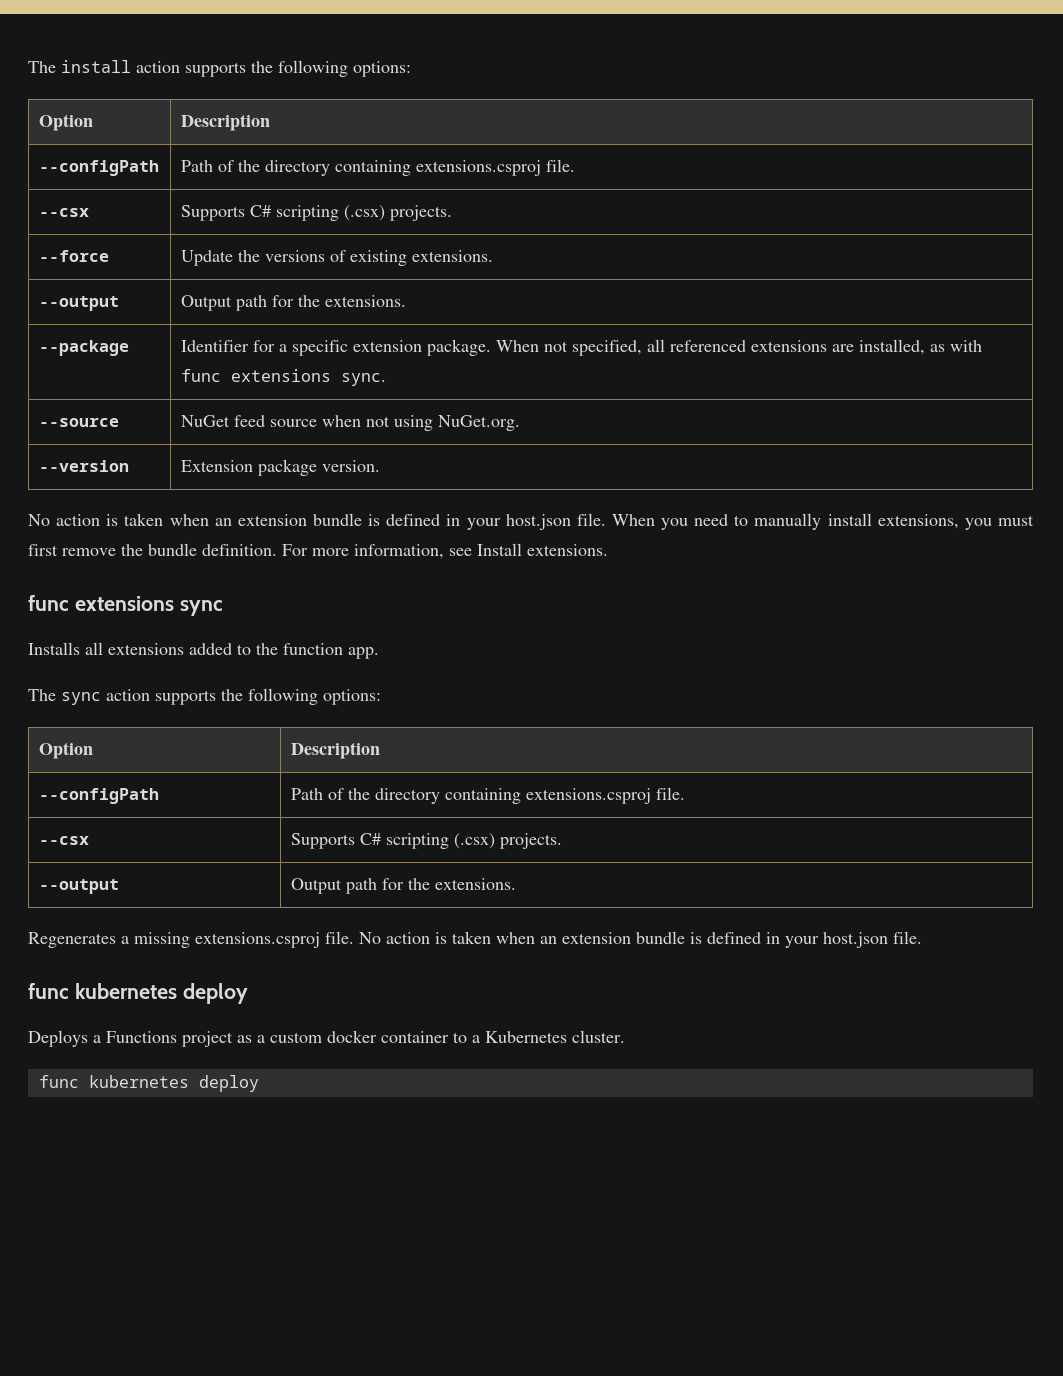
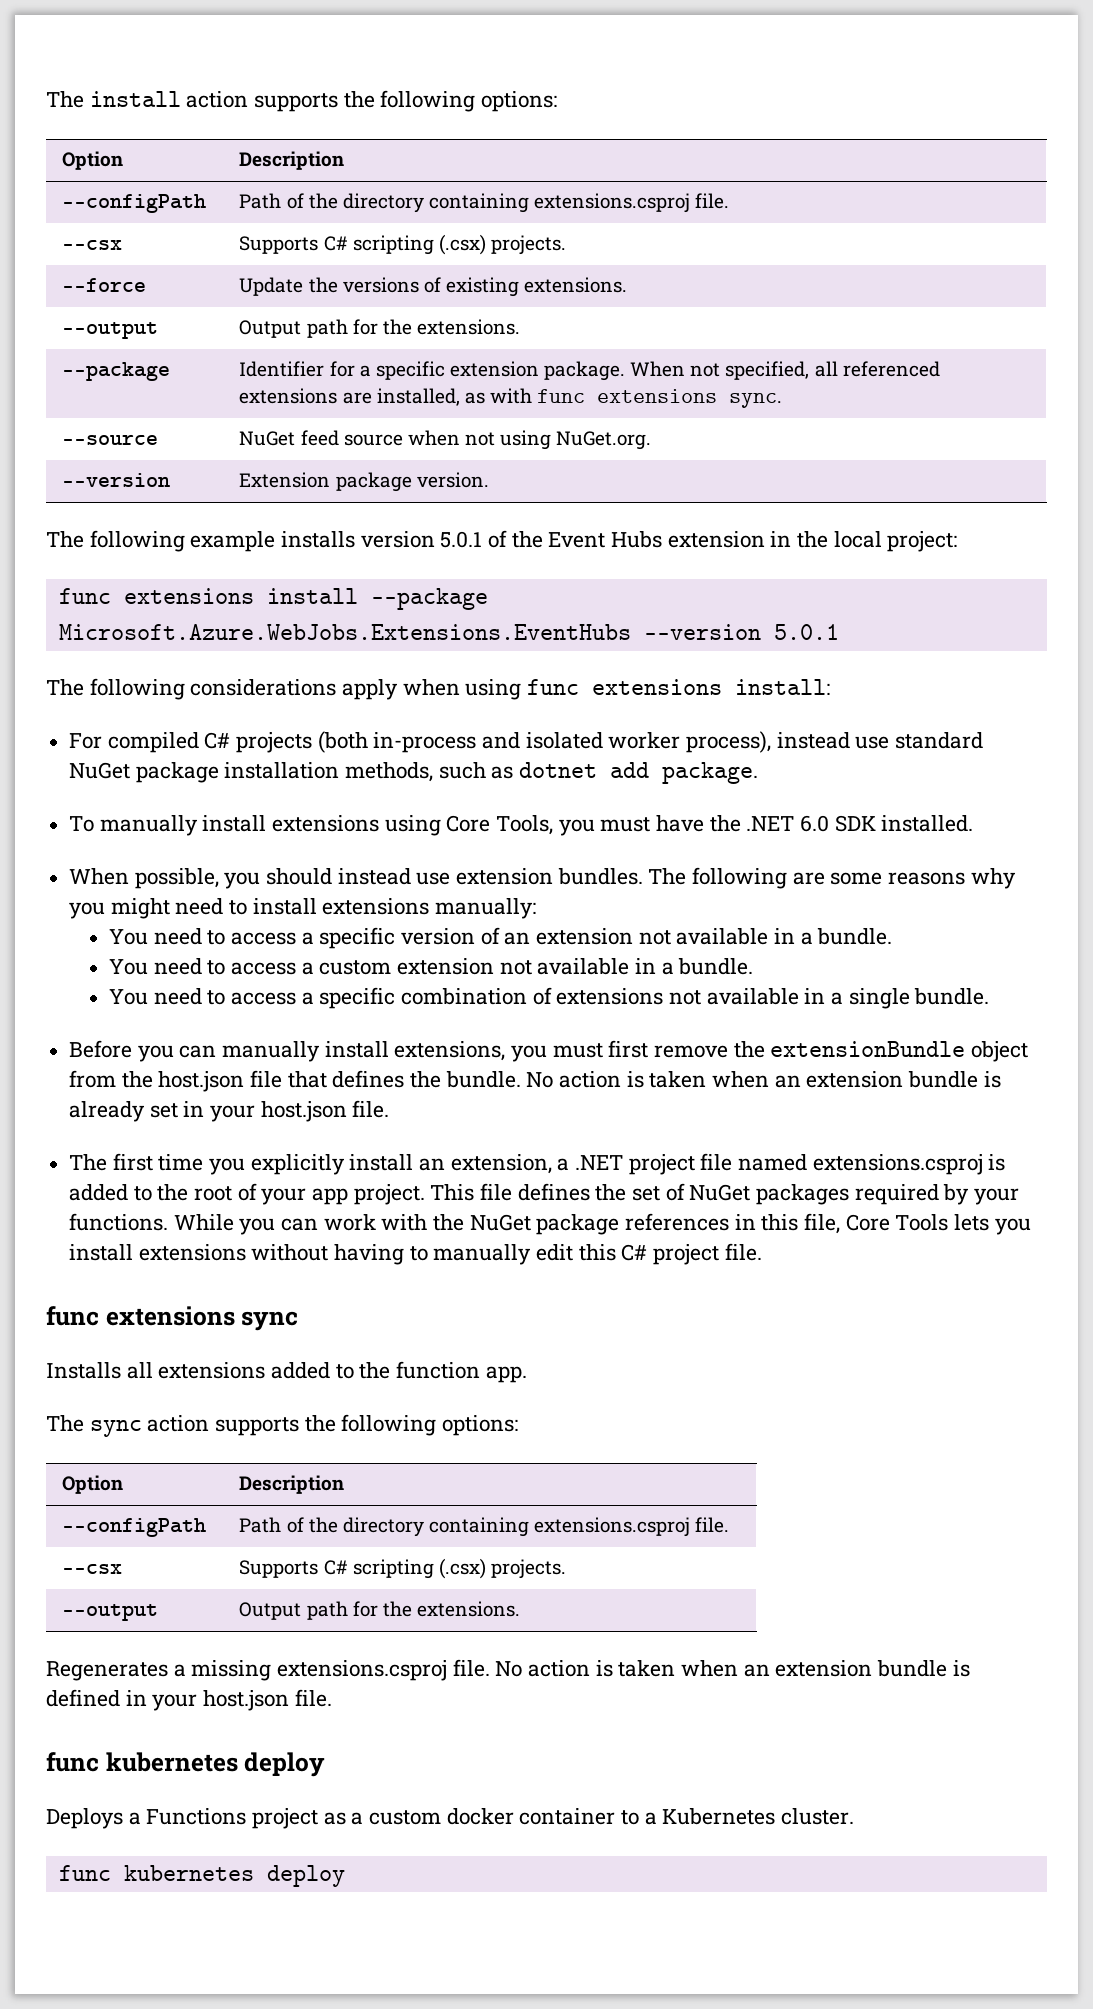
- No action is taken when an extension bundle is defined in your host.json file. When you need to manually install extensions, you must first remove the bundle definition. For more information, see Install extensions.
+ The following example installs version 5.0.1 of the Event Hubs extension in the local project:
+ func extensions install --package Microsoft.Azure.WebJobs.Extensions.EventHubs --version 5.0.1
+ The following considerations apply when using func extensions install:
+ For compiled C# projects (both in-process and isolated worker process), instead use standard NuGet package installation methods, such as dotnet add package.
+ To manually install extensions using Core Tools, you must have the .NET 6.0 SDK installed.
+ When possible, you should instead use extension bundles. The following are some reasons why you might need to install extensions manually:
+ You need to access a specific version of an extension not available in a bundle.
+ You need to access a custom extension not available in a bundle.
+ You need to access a specific combination of extensions not available in a single bundle.
+ Before you can manually install extensions, you must first remove the extensionBundle object from the host.json file that defines the bundle. No action is taken when an extension bundle is already set in your host.json file.
+ The first time you explicitly install an extension, a .NET project file named extensions.csproj is added to the root of your app project. This file defines the set of NuGet packages required by your functions. While you can work with the NuGet package references in this file, Core Tools lets you install extensions without having to manually edit this C# project file.

